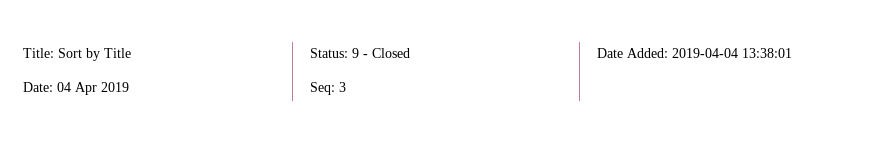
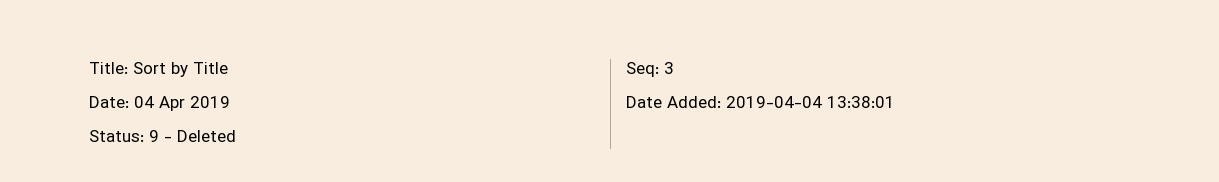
- Status: 9 - Closed
+ Status: 9 - Deleted

